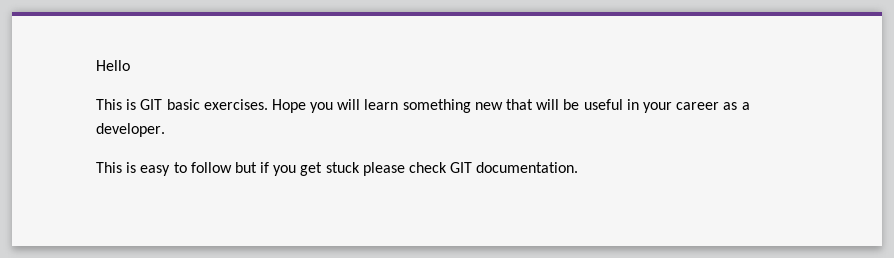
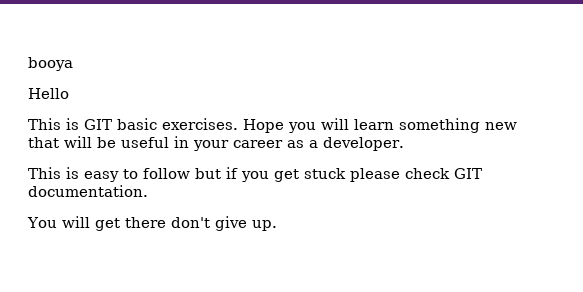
+ booya
+ You will get there don't give up.

